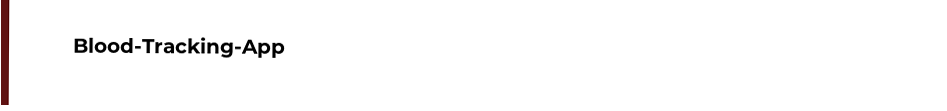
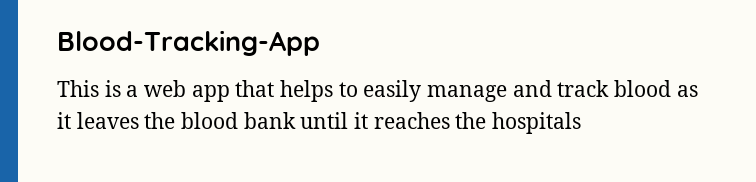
+ This is a web app that helps to easily manage and track blood as it leaves the blood bank until it reaches the hospitals

